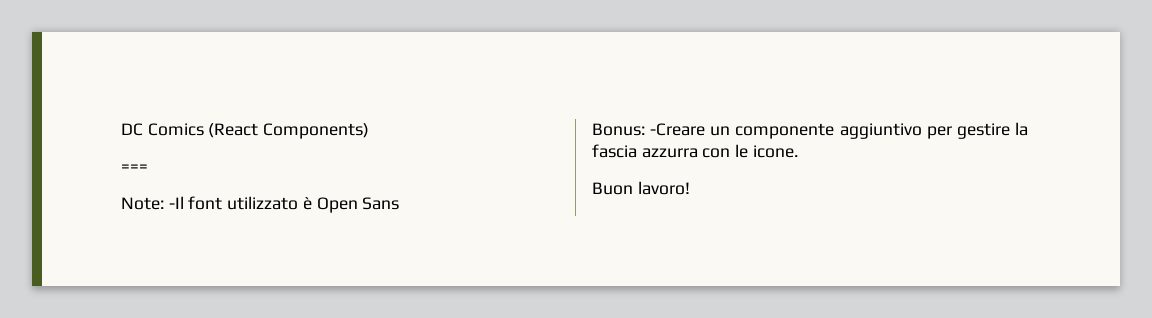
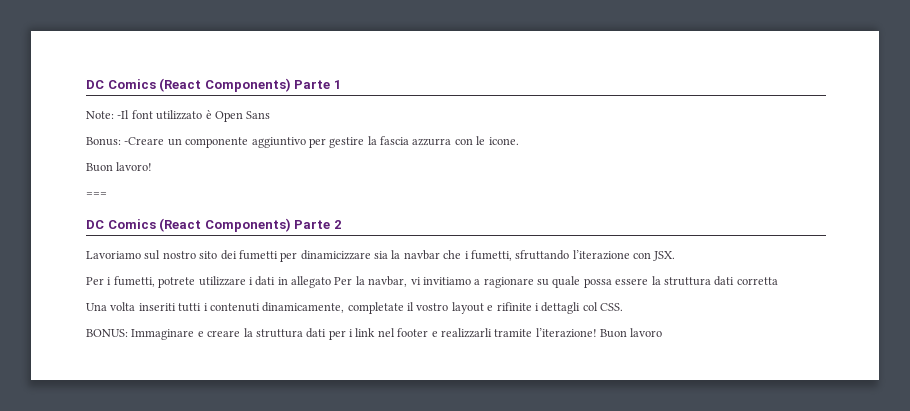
- DC Comics (React Components)
- ===
+ DC Comics (React Components) Parte 1
+ ===
+ DC Comics (React Components) Parte 2
+ Lavoriamo sul nostro sito dei fumetti per dinamicizzare sia la navbar che i fumetti, sfruttando l’iterazione con JSX.
+ Per i fumetti, potrete utilizzare i dati in allegato Per la navbar, vi invitiamo a ragionare su quale possa essere la struttura dati corretta
+ Una volta inseriti tutti i contenuti dinamicamente, completate il vostro layout e rifinite i dettagli col CSS.
+ BONUS: Immaginare e creare la struttura dati per i link nel footer e realizzarli tramite l’iterazione! Buon lavoro

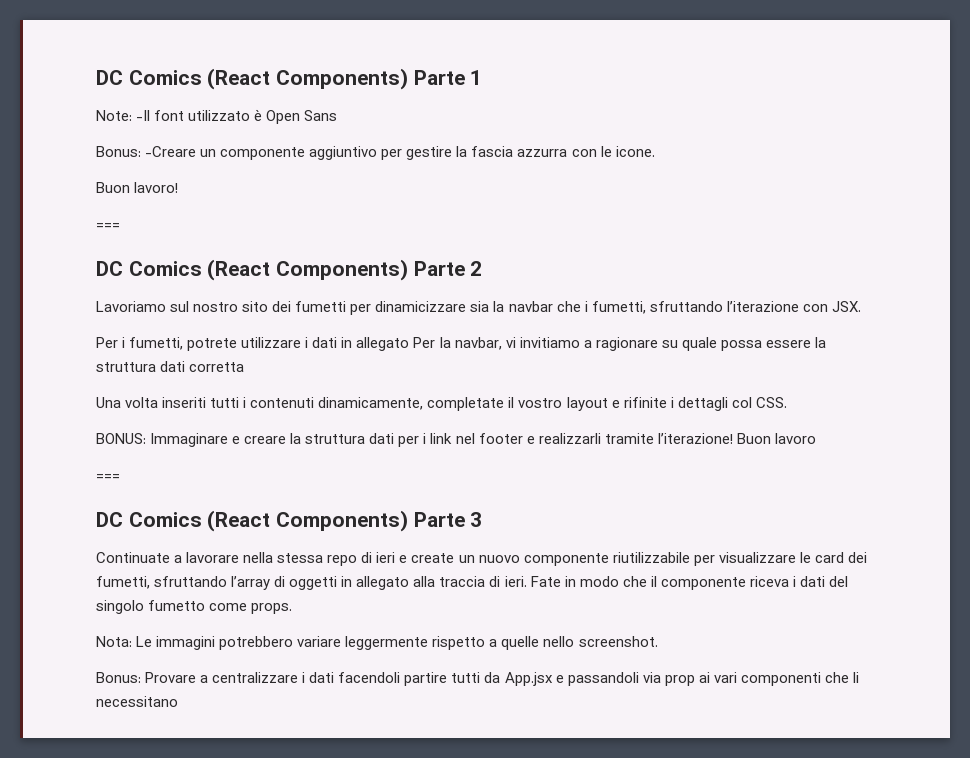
  Buon lavoro
+ ===
+ DC Comics (React Components) Parte 3
+ Continuate a lavorare nella stessa repo di ieri e create un nuovo componente riutilizzabile per visualizzare le card dei fumetti, sfruttando l’array di oggetti in allegato alla traccia di ieri. Fate in modo che il componente riceva i dati del singolo fumetto come props.
+ Nota: Le immagini potrebbero variare leggermente rispetto a quelle nello screenshot.
+ Bonus: Provare a centralizzare i dati facendoli partire tutti da App.jsx e passandoli via prop ai vari componenti che li necessitano

